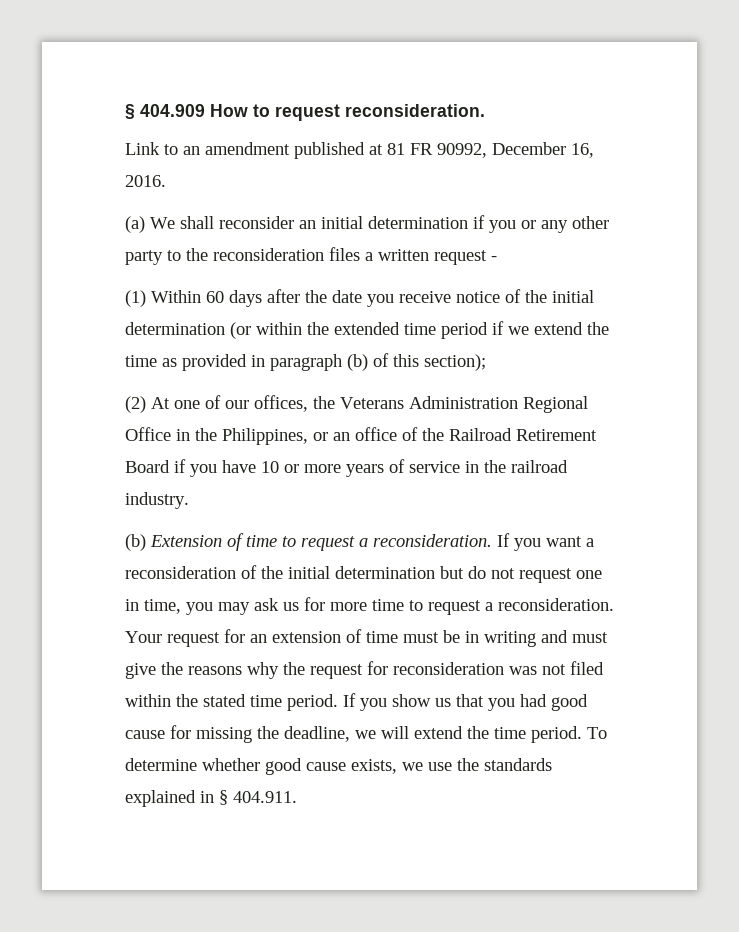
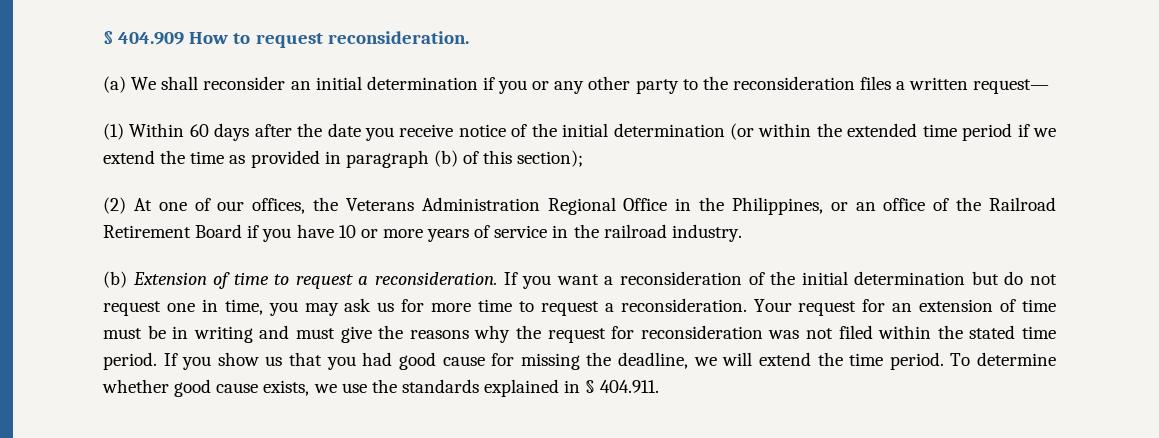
- Link to an amendment published at 81 FR 90992, December 16, 2016.
- (a) We shall reconsider an initial determination if you or any other party to the reconsideration files a written request -
+ (a) We shall reconsider an initial determination if you or any other party to the reconsideration files a written request—

